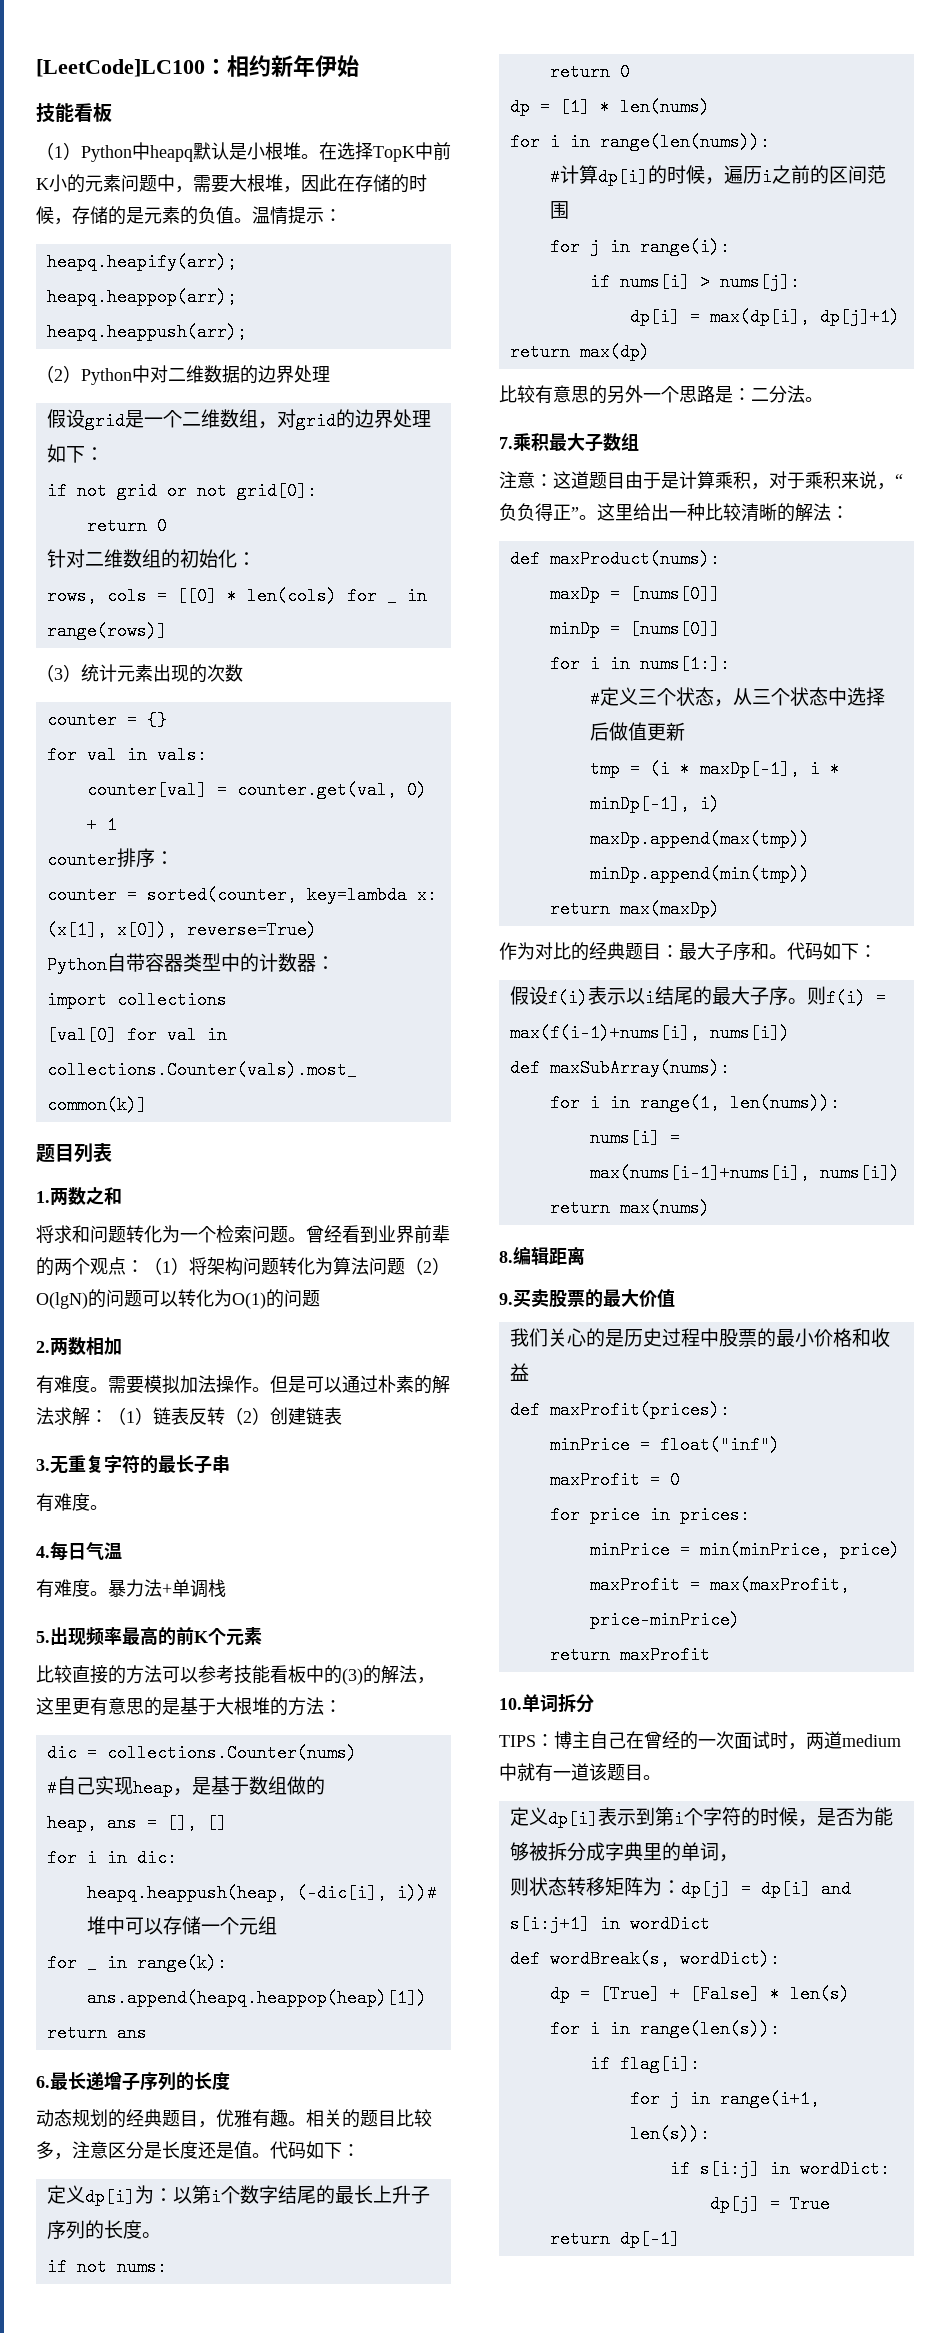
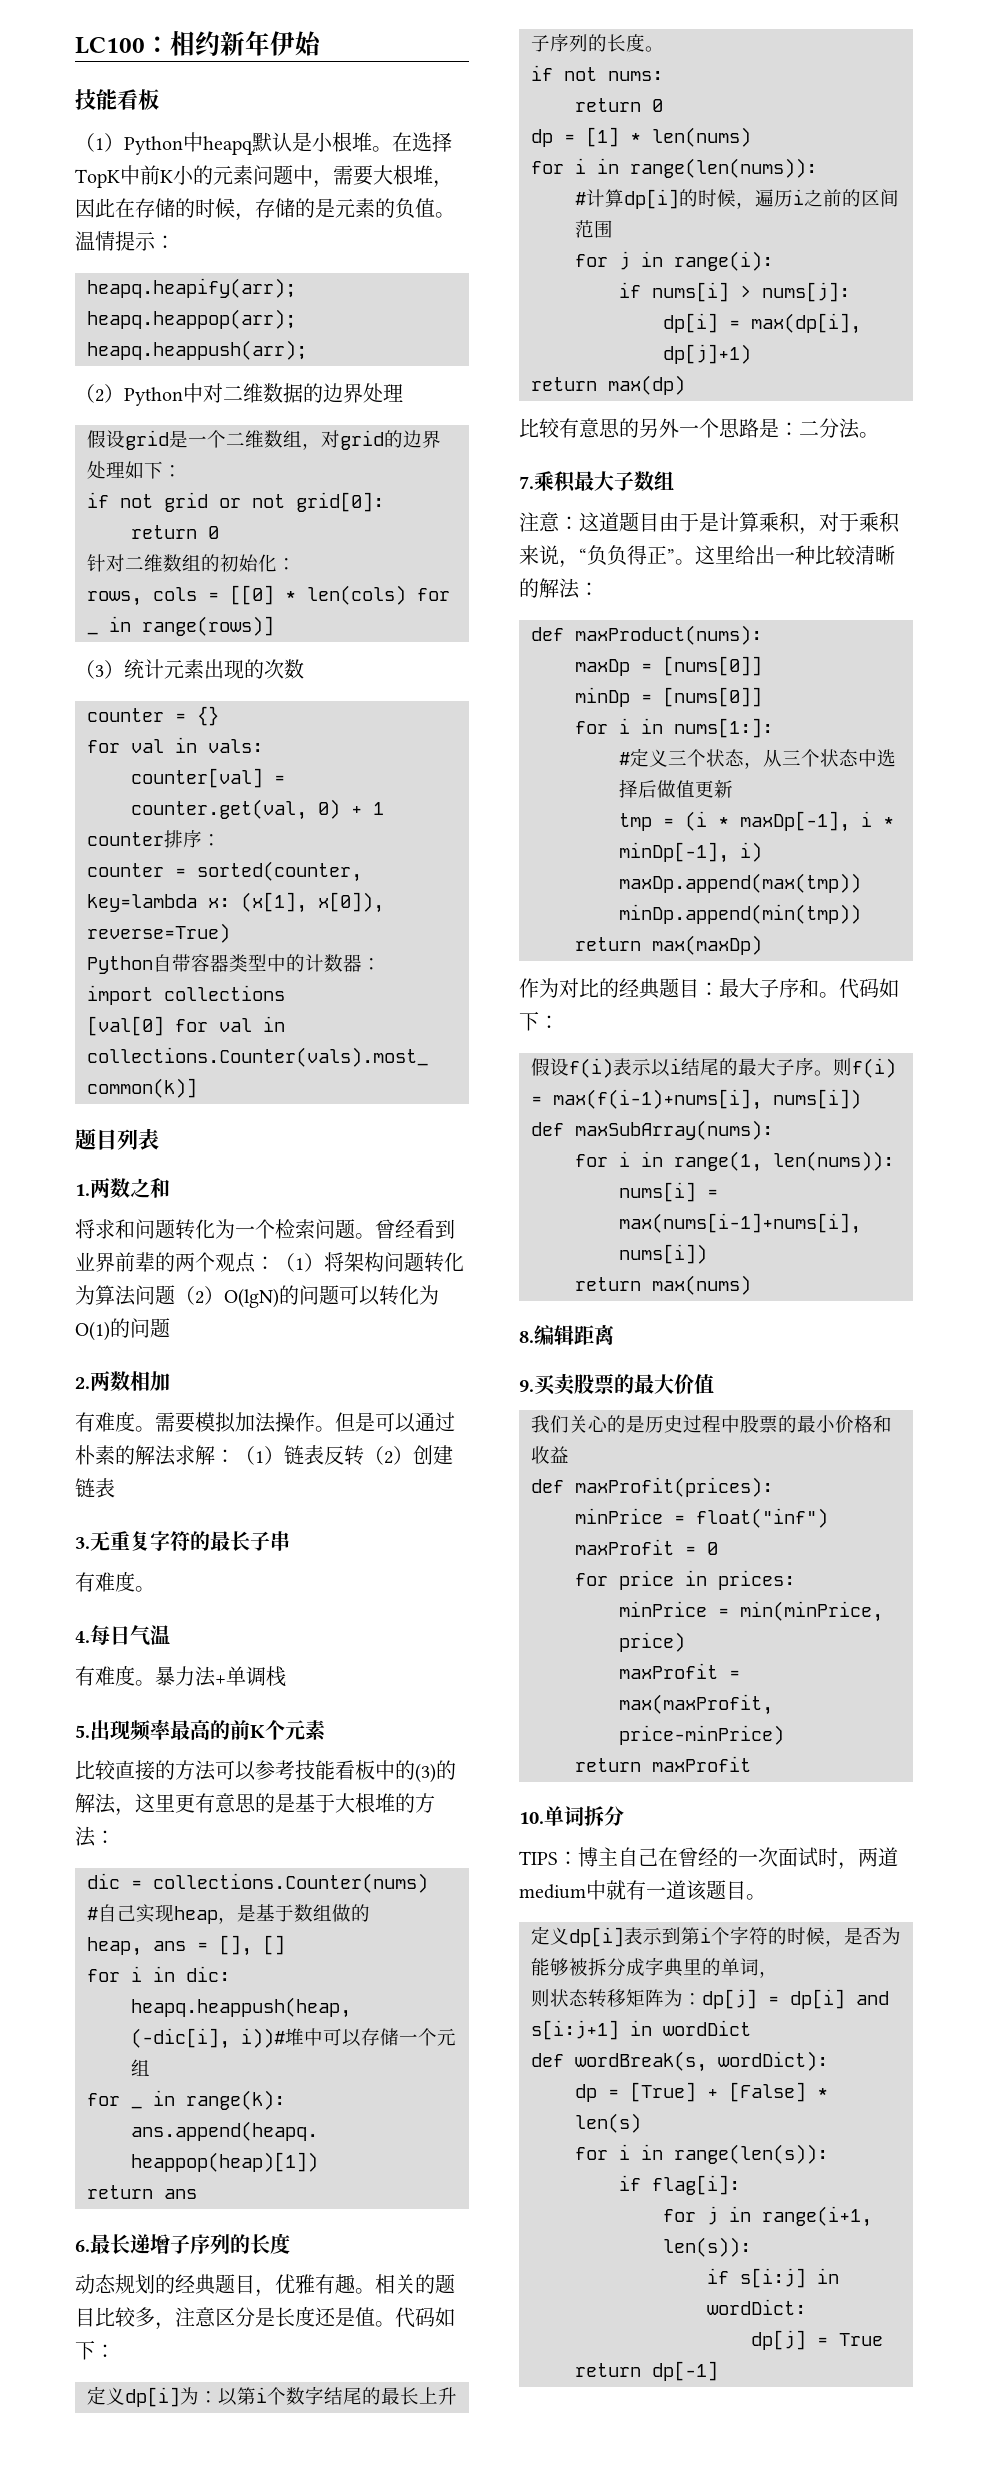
- [LeetCode]LC100：相约新年伊始
+ LC100：相约新年伊始

